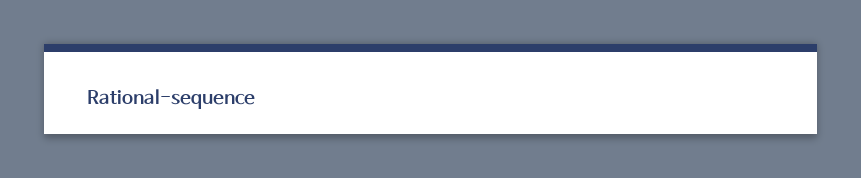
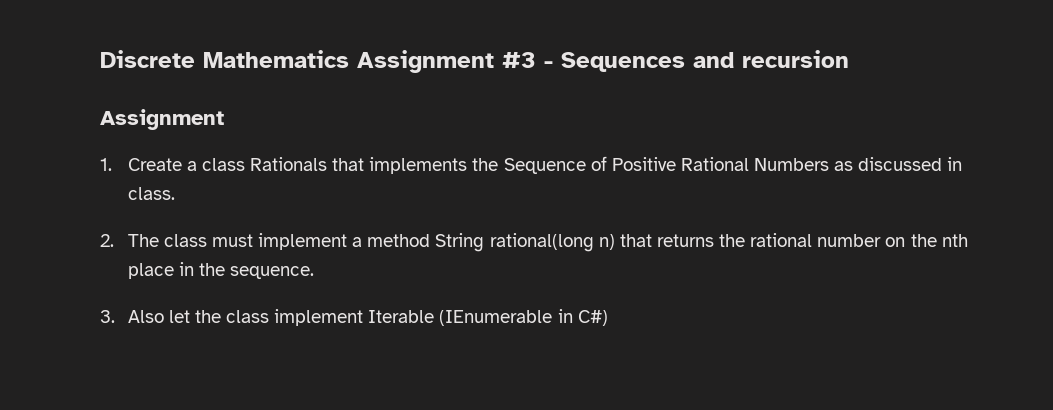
- Rational-sequence
+ Discrete Mathematics Assignment #3 - Sequences and recursion
+ Assignment
+ 1. Create a class Rationals that implements the Sequence of Positive Rational Numbers as discussed in class.
+ 2. The class must implement a method String rational(long n) that returns the rational number on the nth place in the sequence.
+ 3. Also let the class implement Iterable (IEnumerable in C#)

